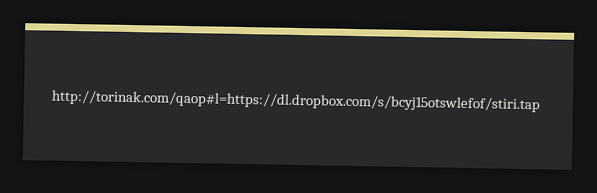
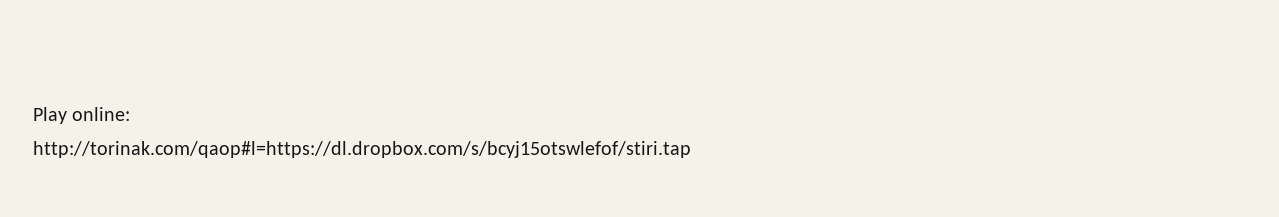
+ Play online:

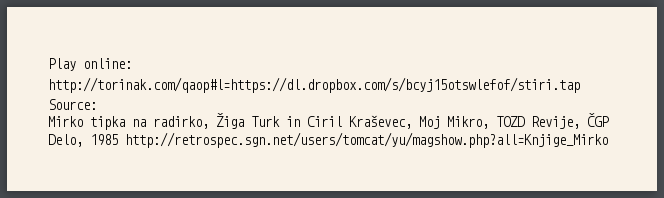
+ Source:
+ Mirko tipka na radirko, Žiga Turk in Ciril Kraševec, Moj Mikro, TOZD Revije, ČGP Delo, 1985 http://retrospec.sgn.net/users/tomcat/yu/magshow.php?all=Knjige_Mirko

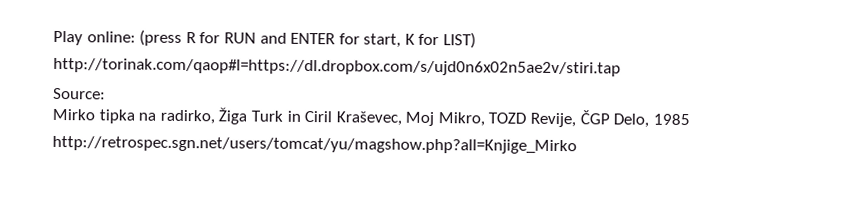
- Play online:
- http://torinak.com/qaop#l=https://dl.dropbox.com/s/bcyj15otswlefof/stiri.tap
+ Play online: (press R for RUN and ENTER for start, K for LIST)
+ http://torinak.com/qaop#l=https://dl.dropbox.com/s/ujd0n6x02n5ae2v/stiri.tap
- Mirko tipka na radirko, Žiga Turk in Ciril Kraševec, Moj Mikro, TOZD Revije, ČGP Delo, 1985 http://retrospec.sgn.net/users/tomcat/yu/magshow.php?all=Knjige_Mirko
+ Mirko tipka na radirko, Žiga Turk in Ciril Kraševec, Moj Mikro, TOZD Revije, ČGP Delo, 1985
+ http://retrospec.sgn.net/users/tomcat/yu/magshow.php?all=Knjige_Mirko

